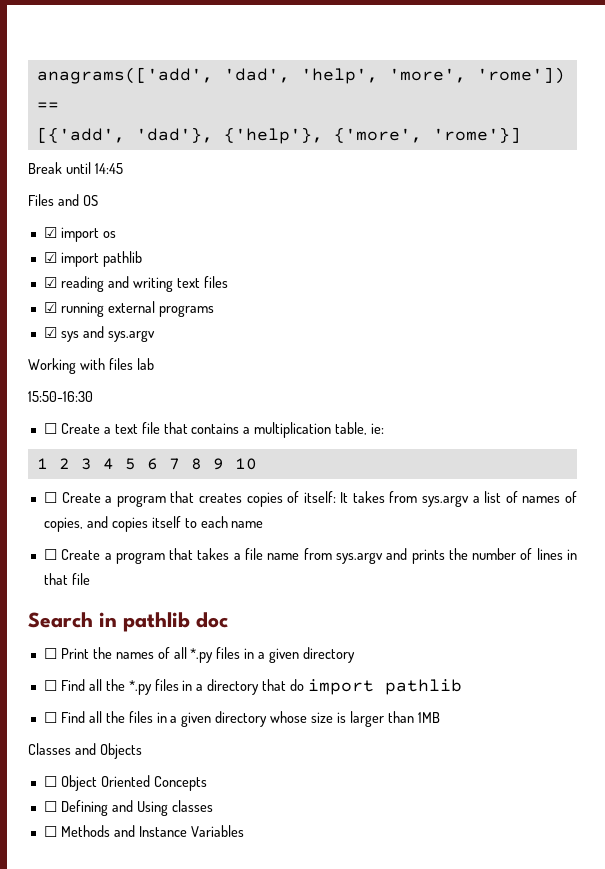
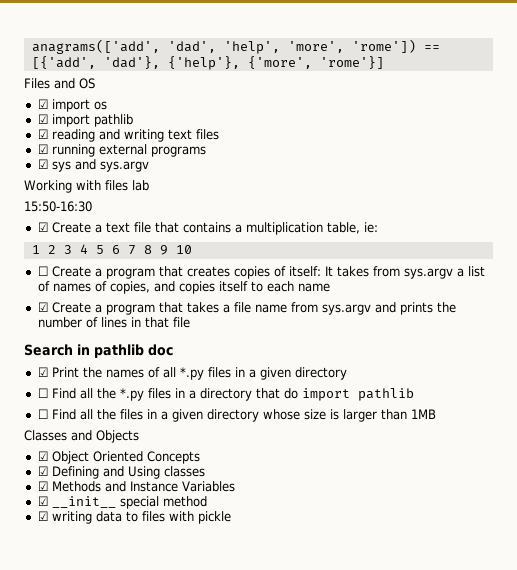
- Break until 14:45
- ☐ Create a text file that contains a multiplication table, ie:
+ ☑ Create a text file that contains a multiplication table, ie:
- ☐ Create a program that takes a file name from sys.argv and prints the number of lines in that file
+ ☑ Create a program that takes a file name from sys.argv and prints the number of lines in that file
- ☐ Print the names of all *.py files in a given directory
+ ☑ Print the names of all *.py files in a given directory
- ☐ Object Oriented Concepts
+ ☑ Object Oriented Concepts
- ☐ Defining and Using classes
+ ☑ Defining and Using classes
- ☐ Methods and Instance Variables
+ ☑ Methods and Instance Variables
+ ☑ __init__ special method
+ ☑ writing data to files with pickle

